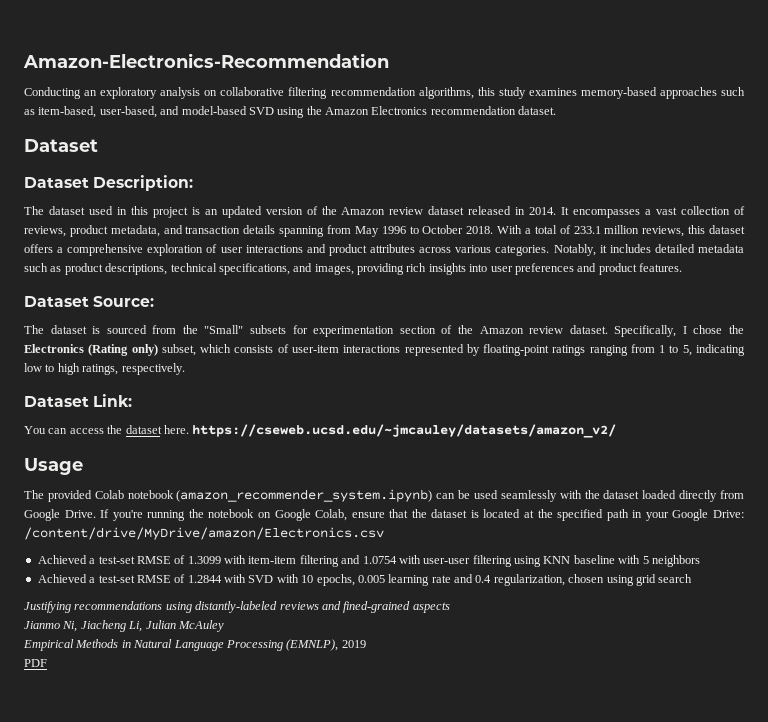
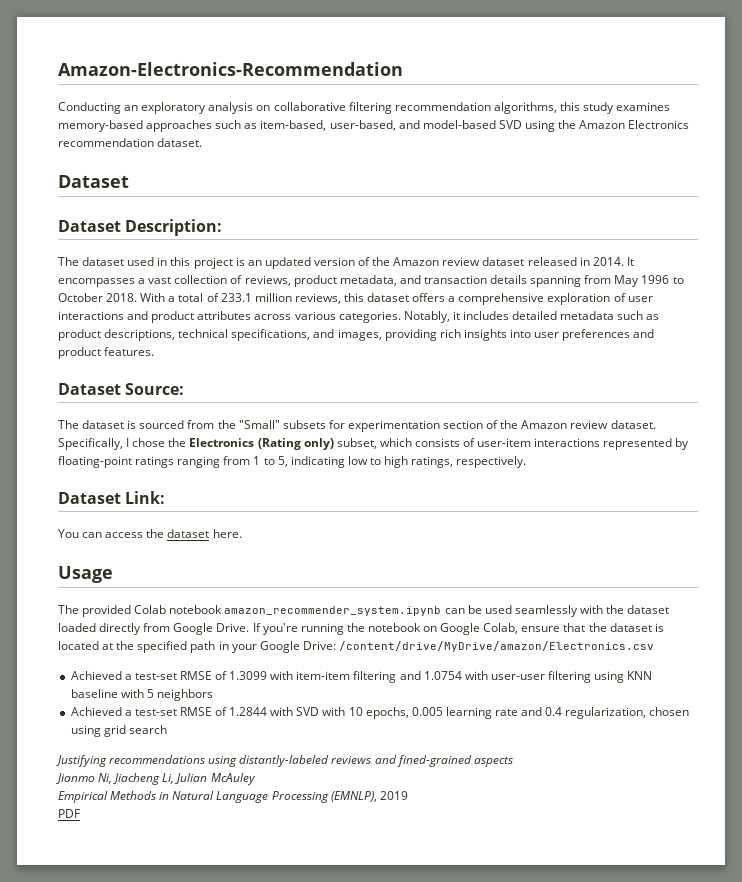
- You can access the dataset here. https://cseweb.ucsd.edu/~jmcauley/datasets/amazon_v2/
+ You can access the dataset here.
- The provided Colab notebook (amazon_recommender_system.ipynb) can be used seamlessly with the dataset loaded directly from Google Drive.
+ The provided Colab notebook amazon_recommender_system.ipynb can be used seamlessly with the dataset loaded directly from Google Drive.

